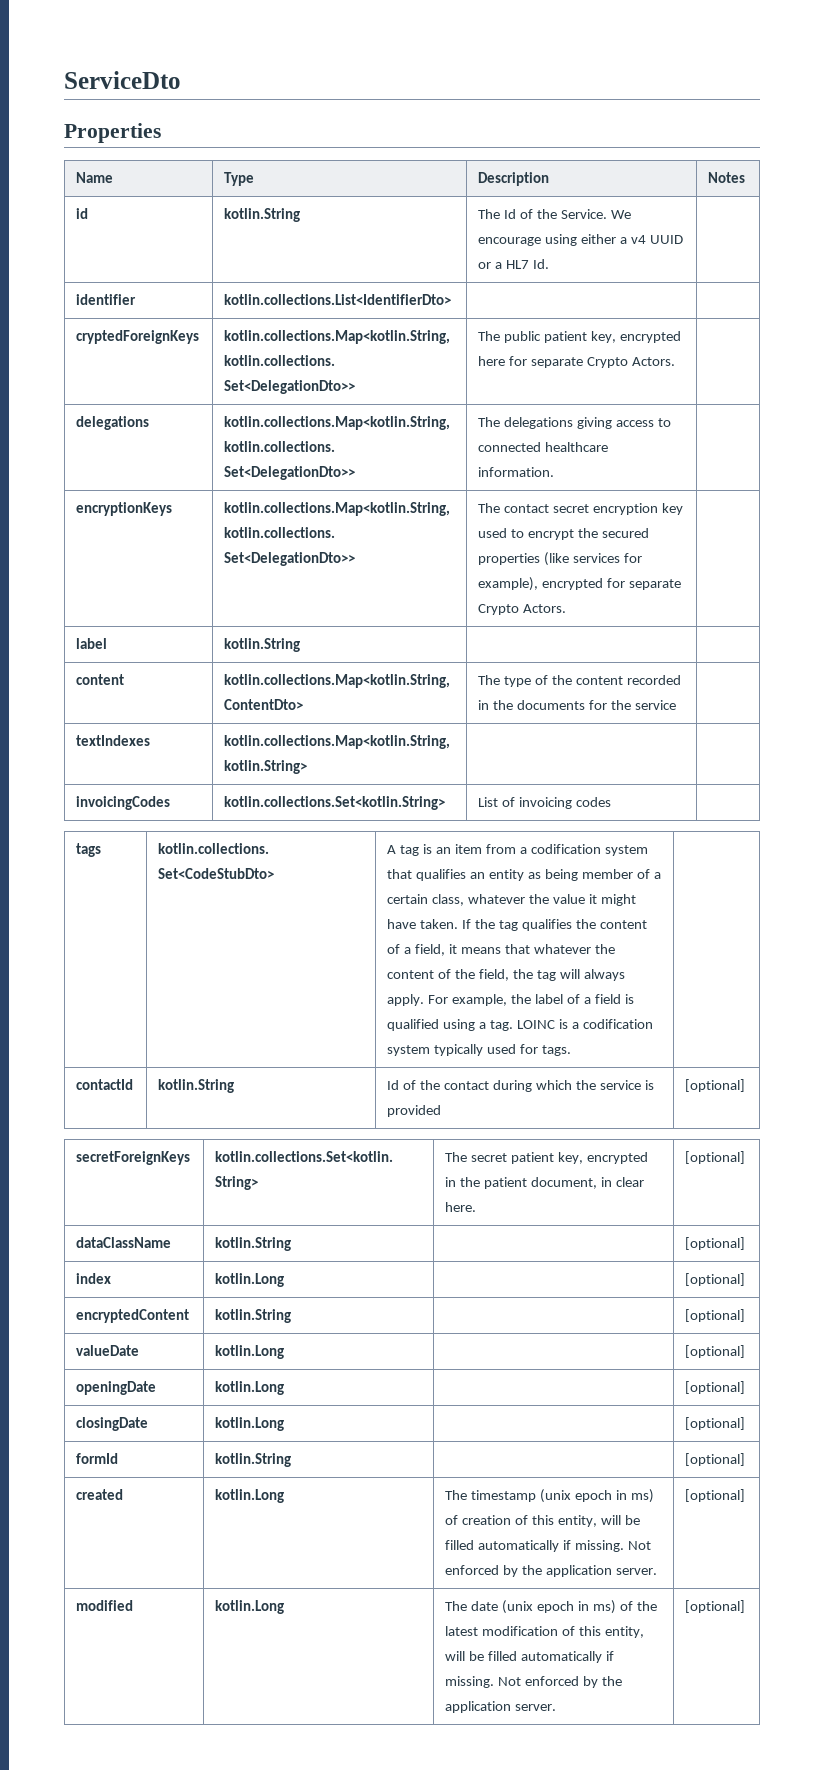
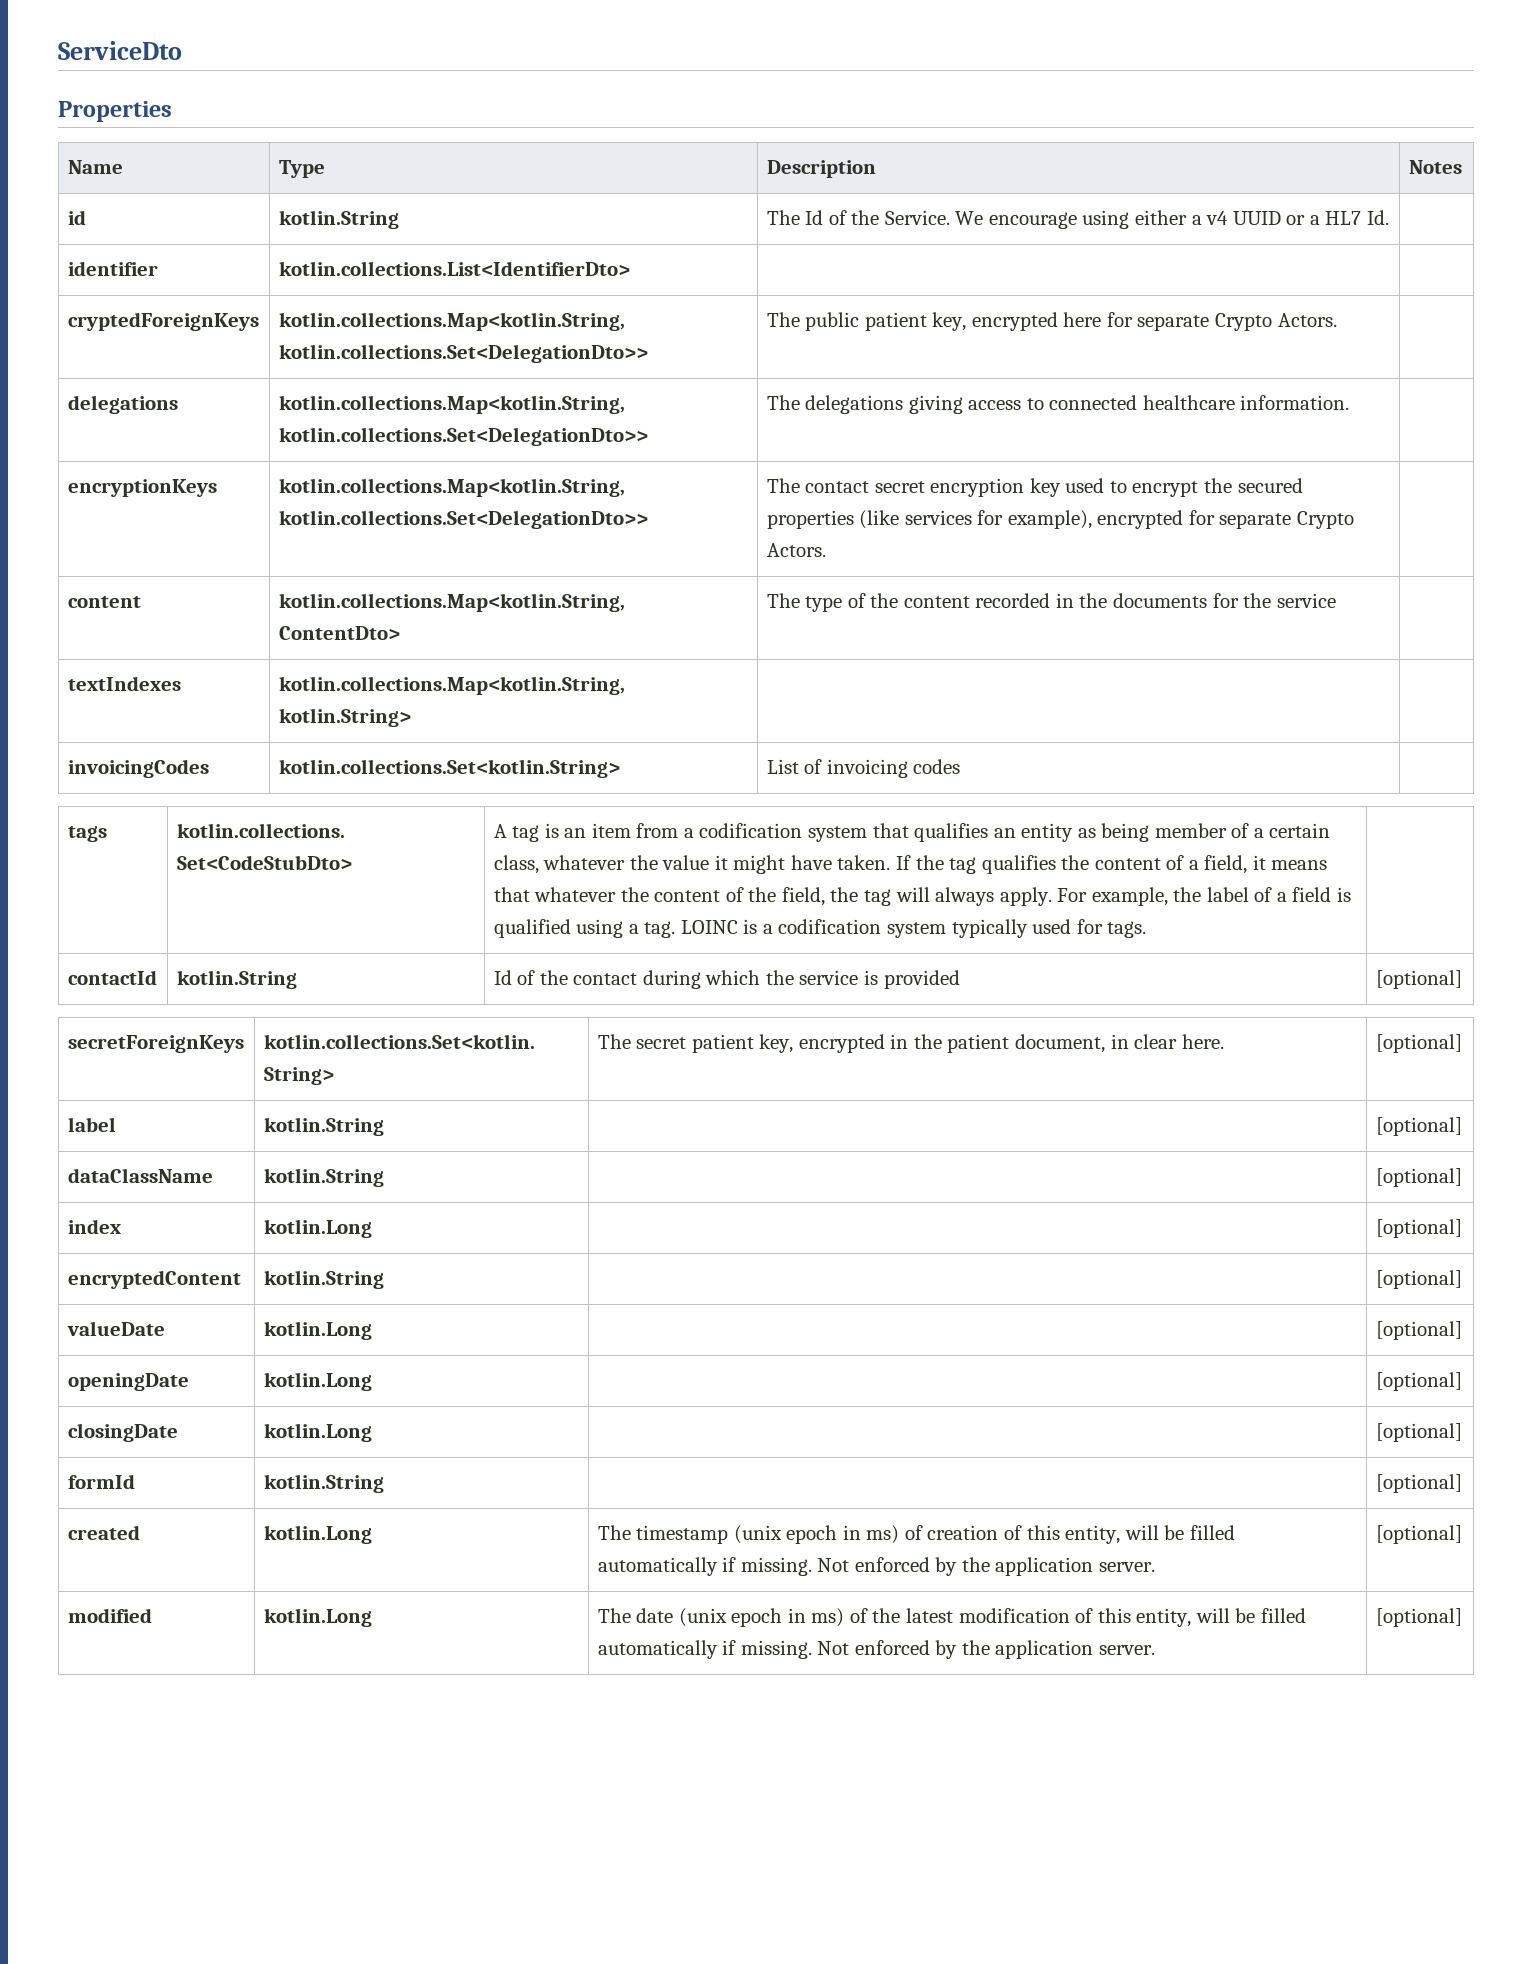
- label | kotlin.String | |
+ label | kotlin.String | | [optional]

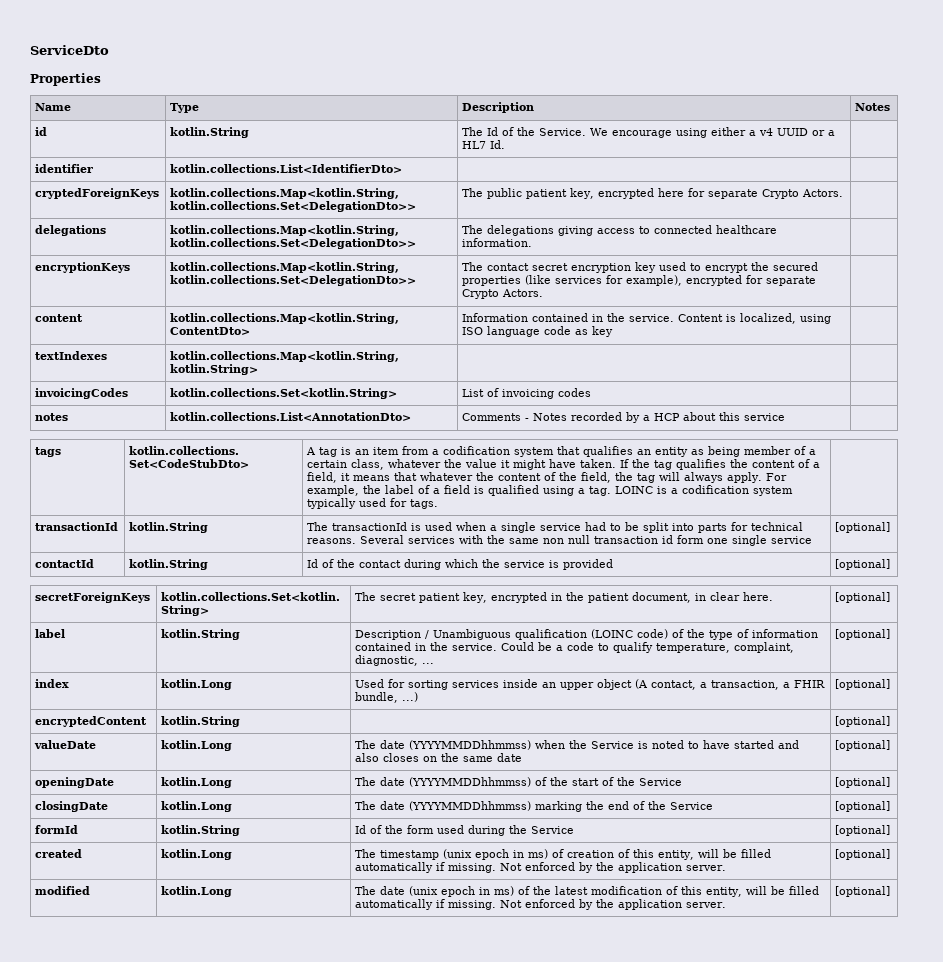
- content | kotlin.collections.Map<kotlin.String, ContentDto> | The type of the content recorded in the documents for the service |
+ content | kotlin.collections.Map<kotlin.String, ContentDto> | Information contained in the service. Content is localized, using ISO language code as key |
+ notes | kotlin.collections.List<AnnotationDto> | Comments - Notes recorded by a HCP about this service |
+ transactionId | kotlin.String | The transactionId is used when a single service had to be split into parts for technical reasons. Several services with the same non null transaction id form one single service | [optional]
- label | kotlin.String | | [optional]
- dataClassName | kotlin.String | | [optional]
- index | kotlin.Long | | [optional]
+ label | kotlin.String | Description / Unambiguous qualification (LOINC code) of the type of information contained in the service. Could be a code to qualify temperature, complaint, diagnostic, ... | [optional]
+ index | kotlin.Long | Used for sorting services inside an upper object (A contact, a transaction, a FHIR bundle, ...) | [optional]
- valueDate | kotlin.Long | | [optional]
- openingDate | kotlin.Long | | [optional]
- closingDate | kotlin.Long | | [optional]
- formId | kotlin.String | | [optional]
+ valueDate | kotlin.Long | The date (YYYYMMDDhhmmss) when the Service is noted to have started and also closes on the same date | [optional]
+ openingDate | kotlin.Long | The date (YYYYMMDDhhmmss) of the start of the Service | [optional]
+ closingDate | kotlin.Long | The date (YYYYMMDDhhmmss) marking the end of the Service | [optional]
+ formId | kotlin.String | Id of the form used during the Service | [optional]

